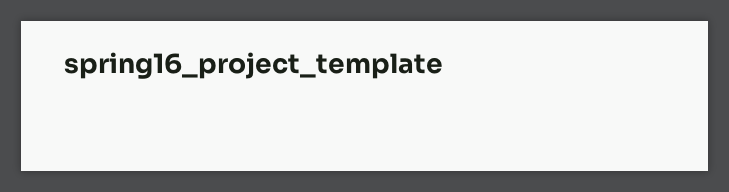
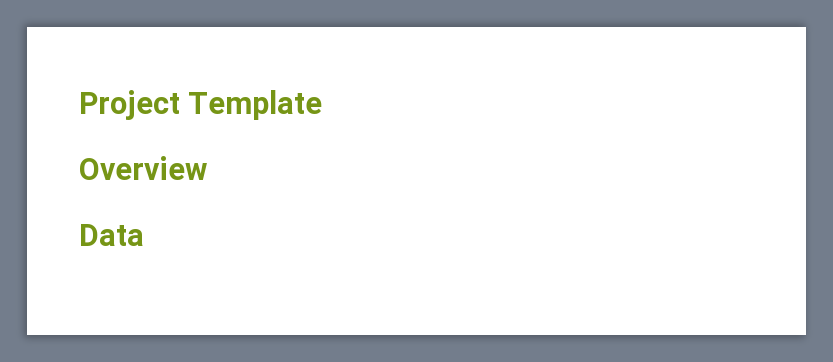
- spring16_project_template
+ Project Template
+ Overview
+ Data

